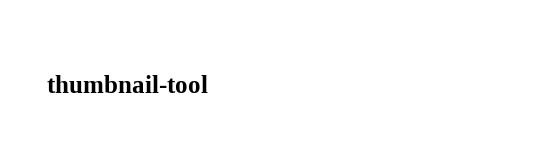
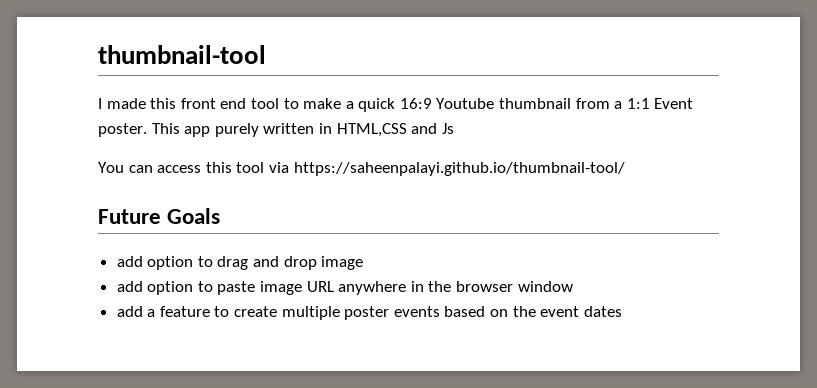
+ I made this front end tool to make a quick 16:9 Youtube thumbnail from a 1:1 Event poster. This app purely written in HTML,CSS and Js
+ You can access this tool via https://saheenpalayi.github.io/thumbnail-tool/
+ Future Goals
+ add option to drag and drop image
+ add option to paste image URL anywhere in the browser window
+ add a feature to create multiple poster events based on the event dates

